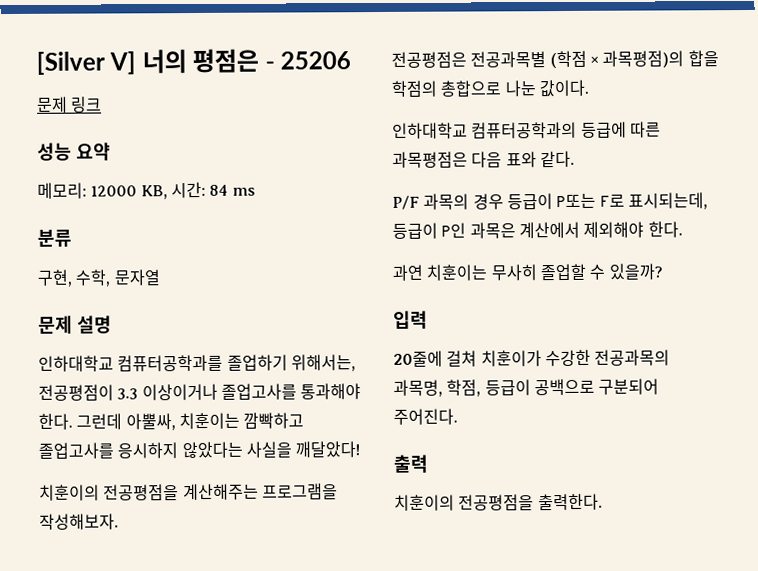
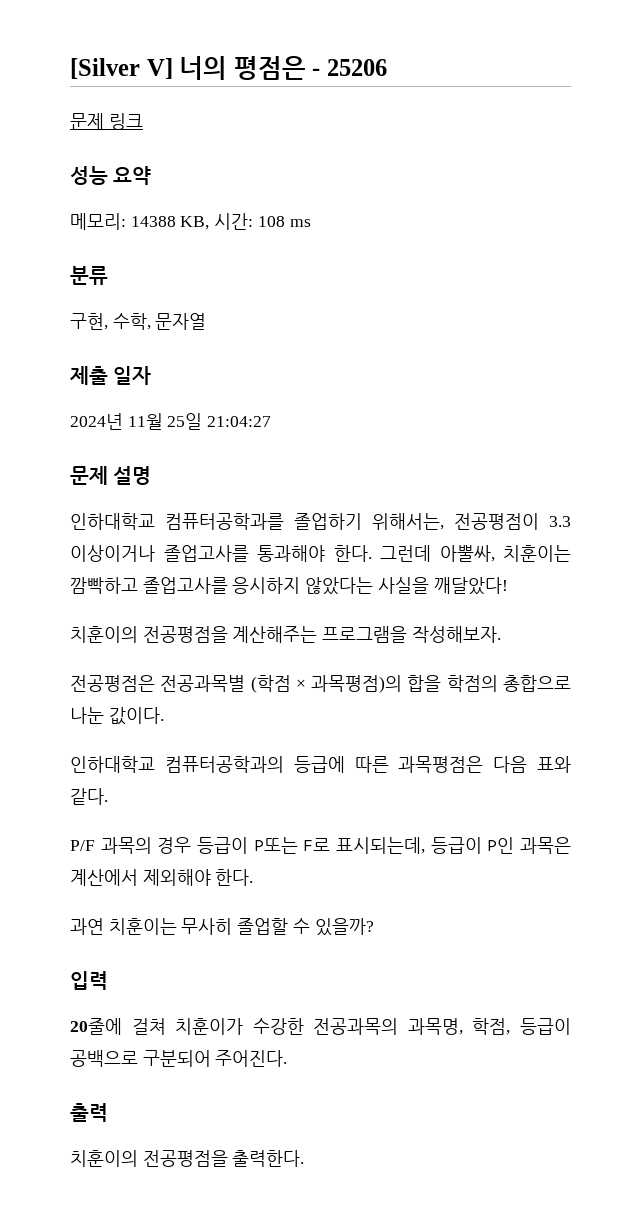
- 메모리: 12000 KB, 시간: 84 ms
+ 메모리: 14388 KB, 시간: 108 ms
+ 제출 일자
+ 2024년 11월 25일 21:04:27

